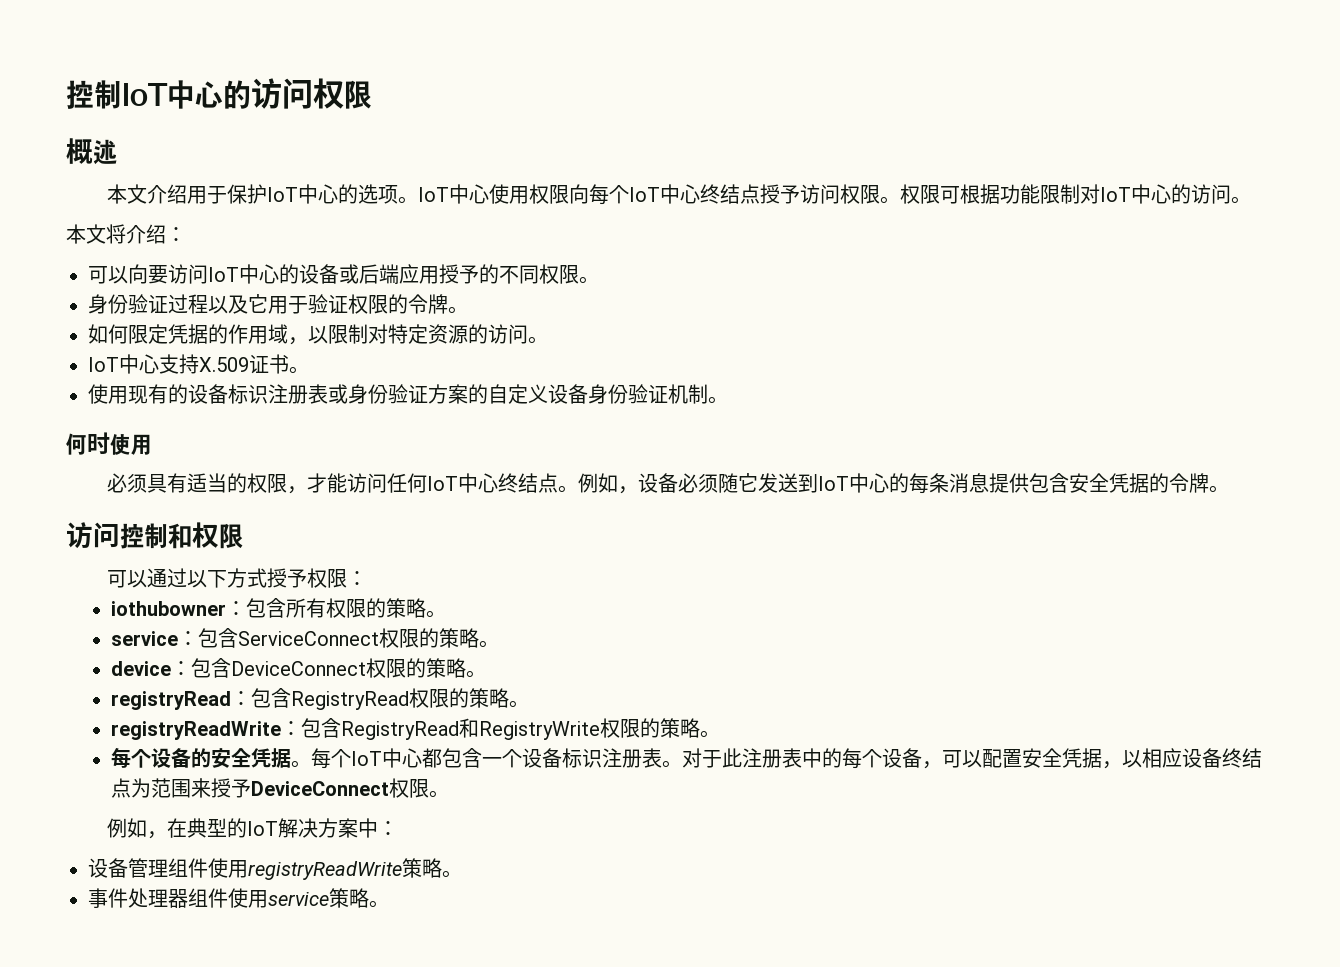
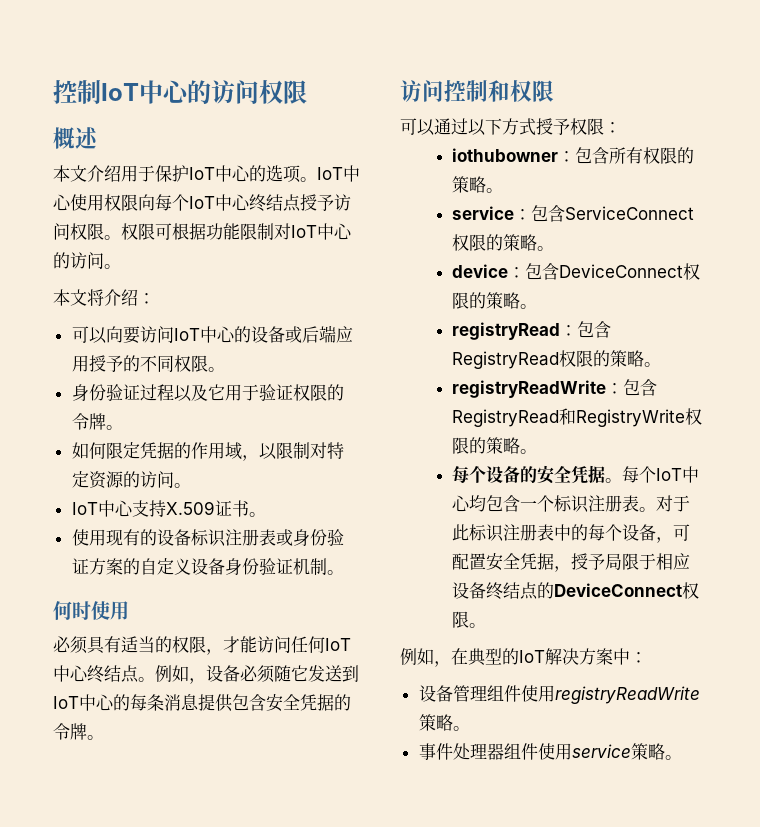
- 每个IoT中心都包含一个设备标识注册表。
+ 每个IoT中心均包含一个标识注册表。
- 对于此注册表中的每个设备，可以配置安全凭据，以相应设备终结点为范围来授予DeviceConnect权限。
+ 对于此标识注册表中的每个设备，可配置安全凭据，授予局限于相应设备终结点的DeviceConnect权限。

